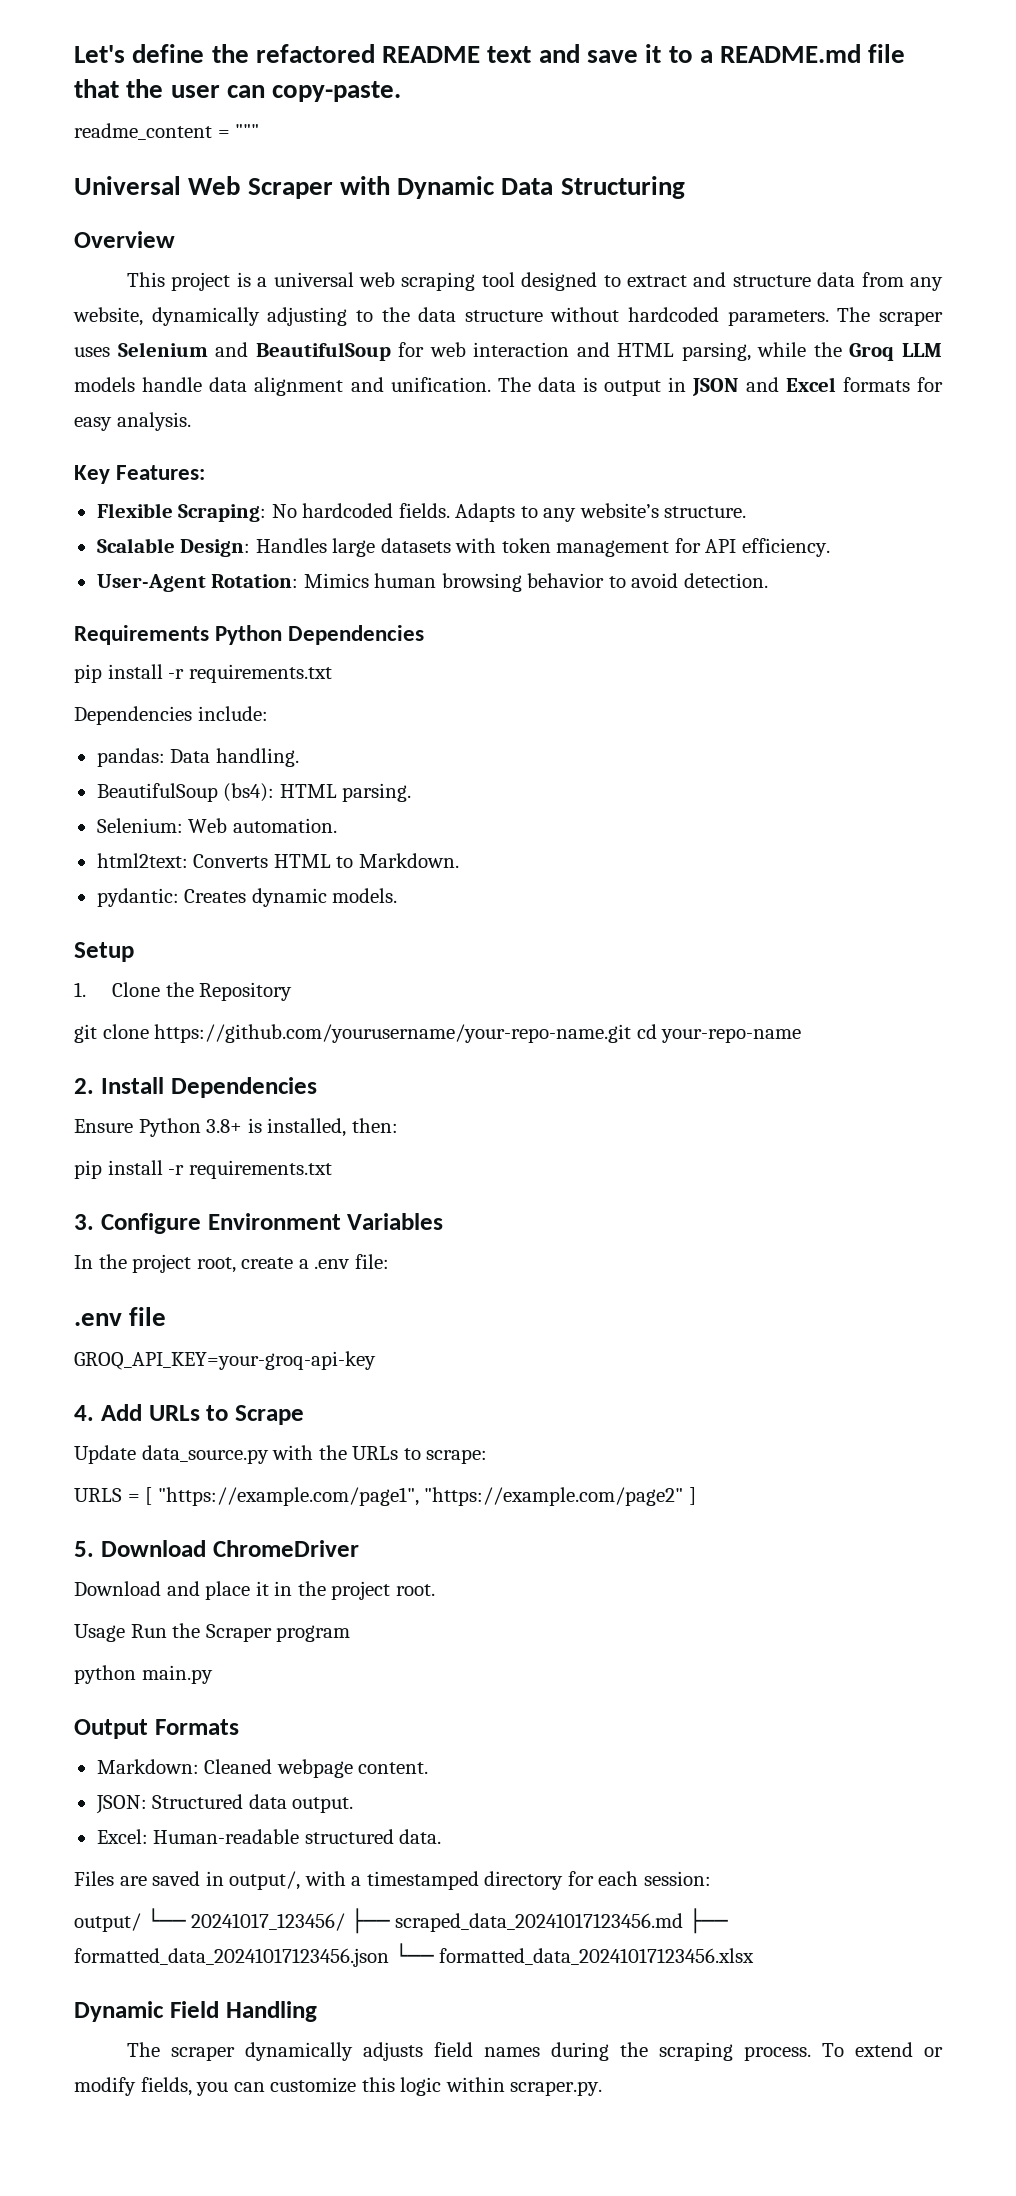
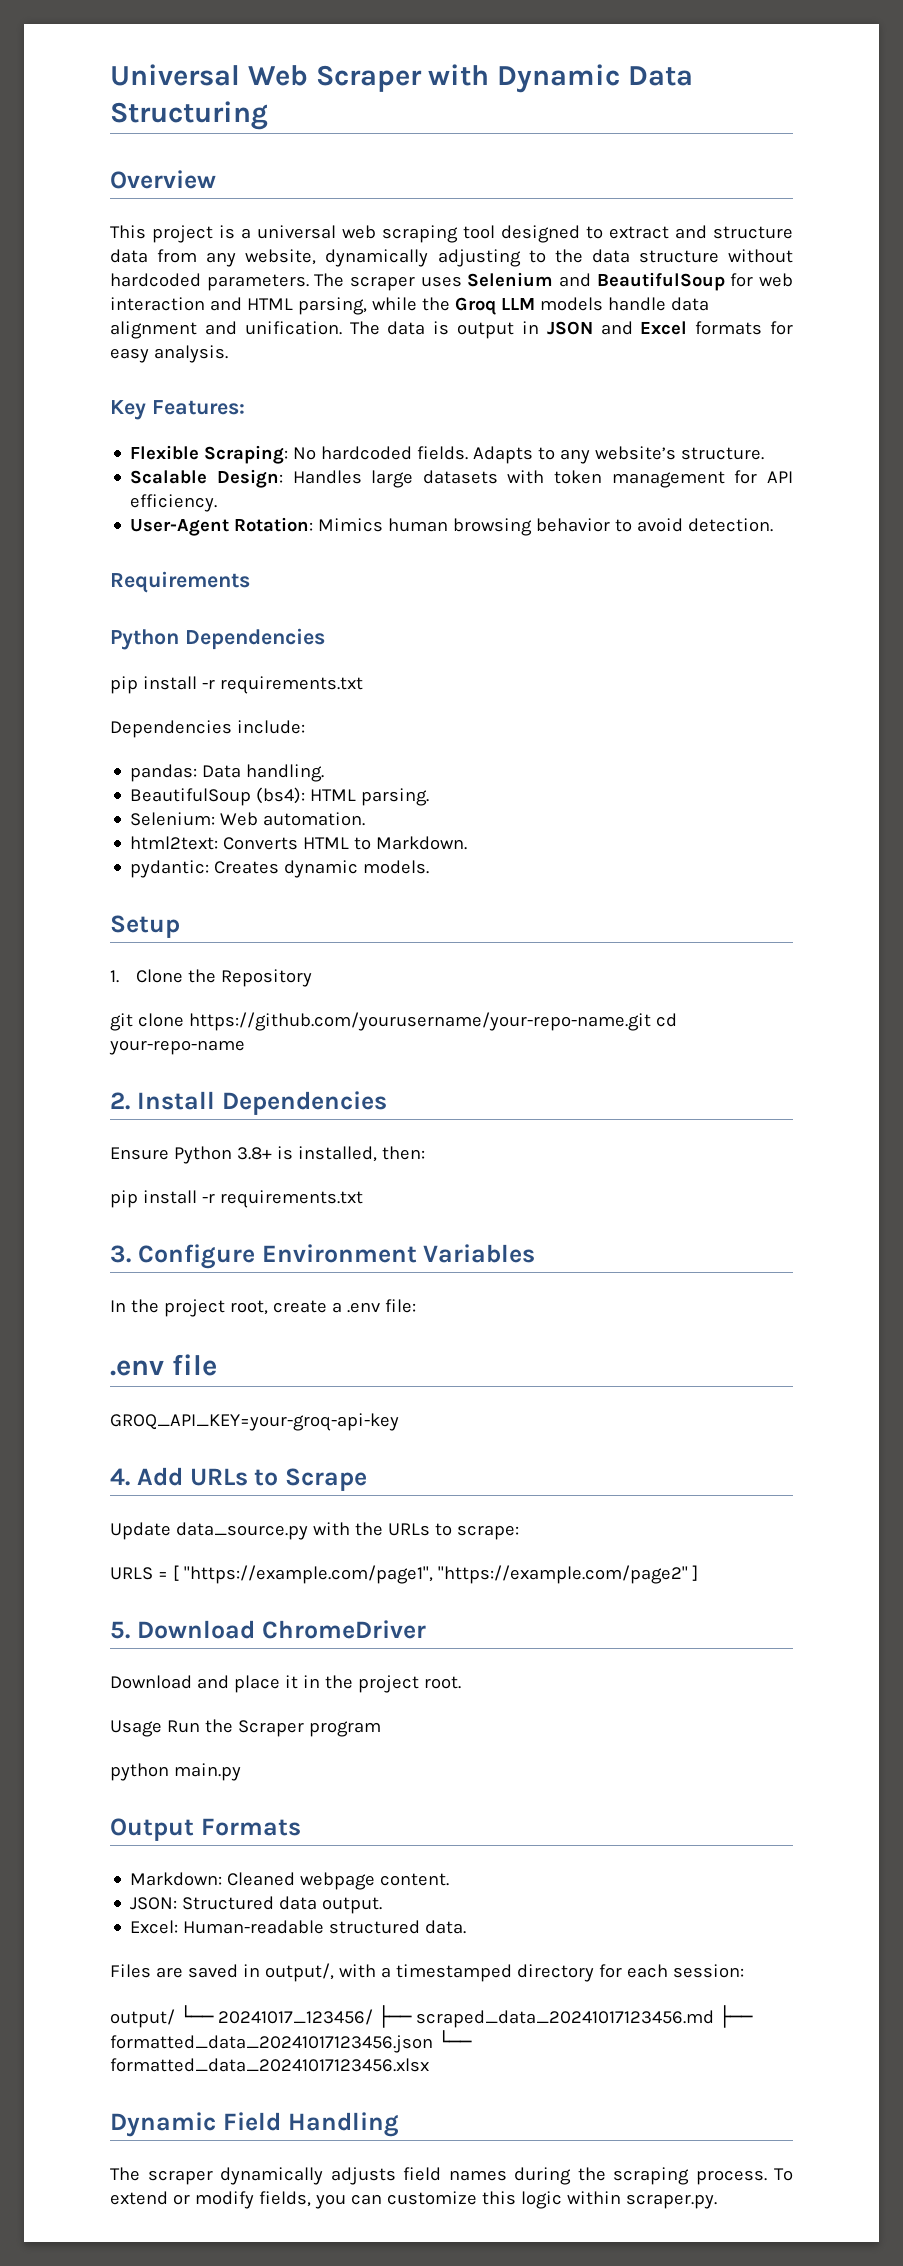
- Let's define the refactored README text and save it to a README.md file that the user can copy-paste.
- readme_content = """
- Requirements Python Dependencies
+ Requirements
+ Python Dependencies

